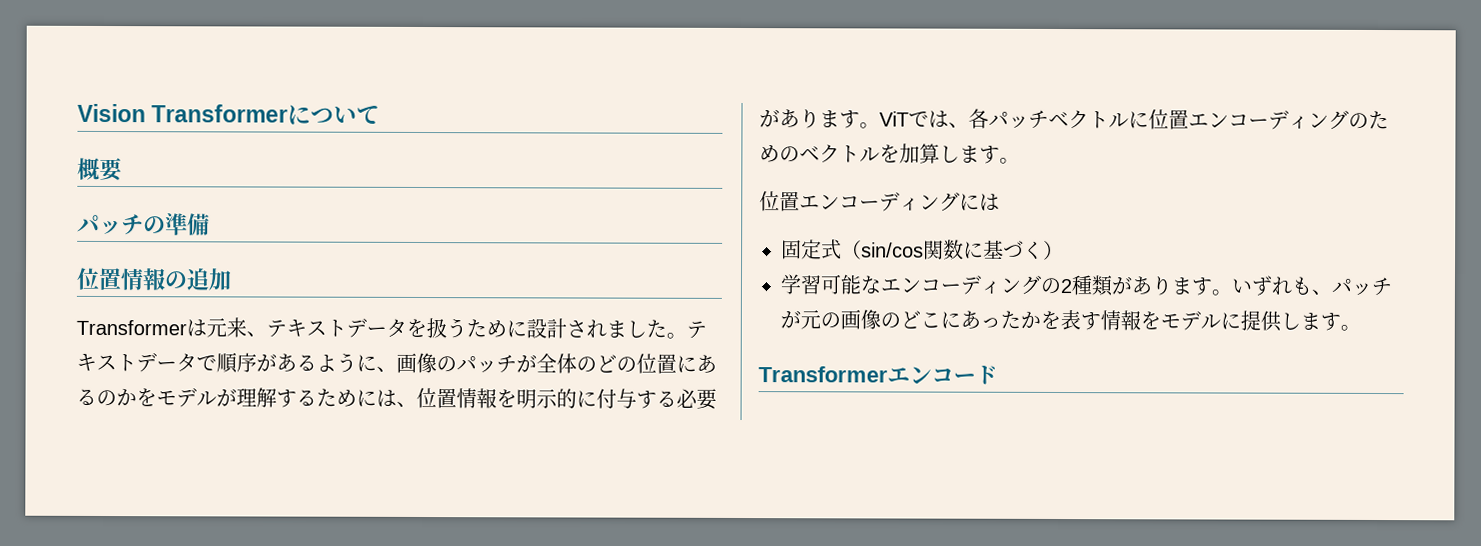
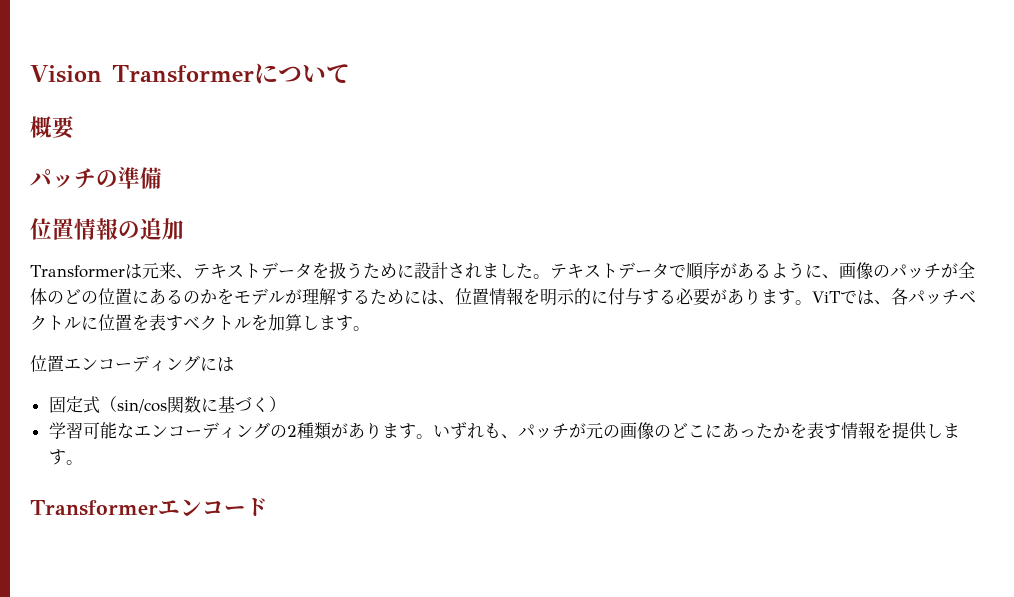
- ViTでは、各パッチベクトルに位置エンコーディングのためのベクトルを加算します。
+ ViTでは、各パッチベクトルに位置を表すベクトルを加算します。
- いずれも、パッチが元の画像のどこにあったかを表す情報をモデルに提供します。
+ いずれも、パッチが元の画像のどこにあったかを表す情報を提供します。

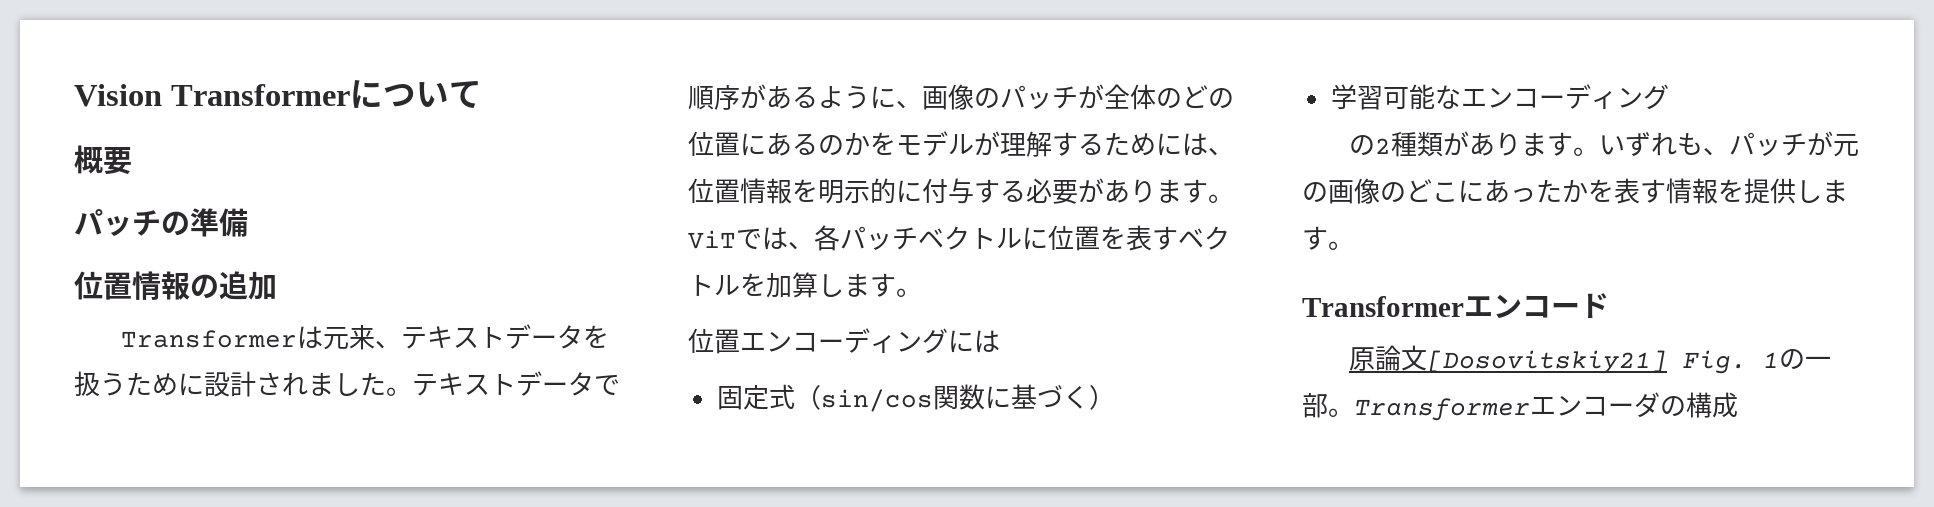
- 学習可能なエンコーディングの2種類があります。
+ 学習可能なエンコーディング
+ の2種類があります。
+ 原論文[Dosovitskiy21] Fig. 1の一部。Transformerエンコーダの構成

